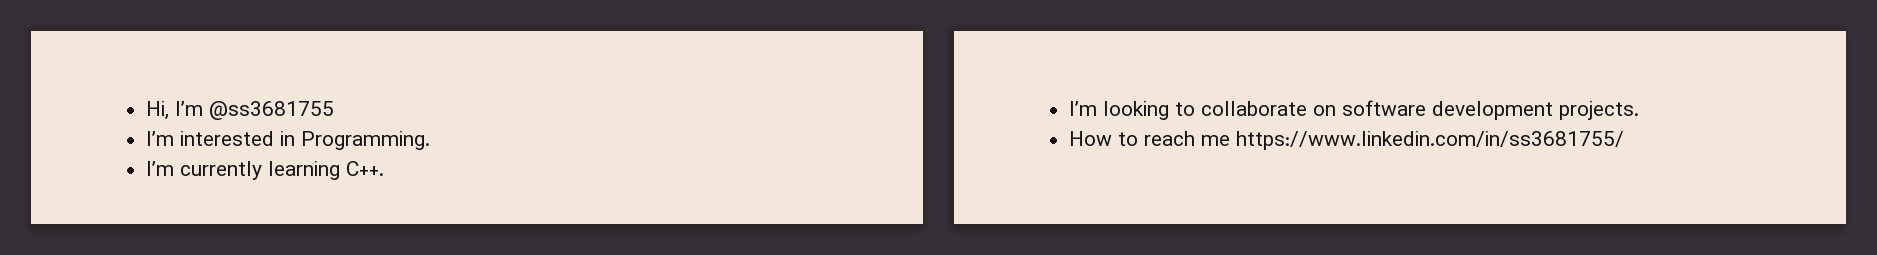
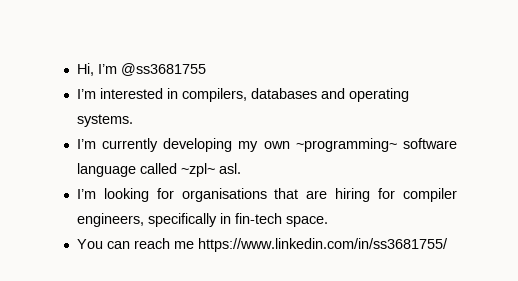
- I’m interested in Programming.
- I’m currently learning C++.
- I’m looking to collaborate on software development projects.
- How to reach me https://www.linkedin.com/in/ss3681755/
+ I’m interested in compilers, databases and operating systems.
+ I’m currently developing my own ~programming~ software language called ~zpl~ asl.
+ I’m looking for organisations that are hiring for compiler engineers, specifically in fin-tech space.
+ You can reach me https://www.linkedin.com/in/ss3681755/

